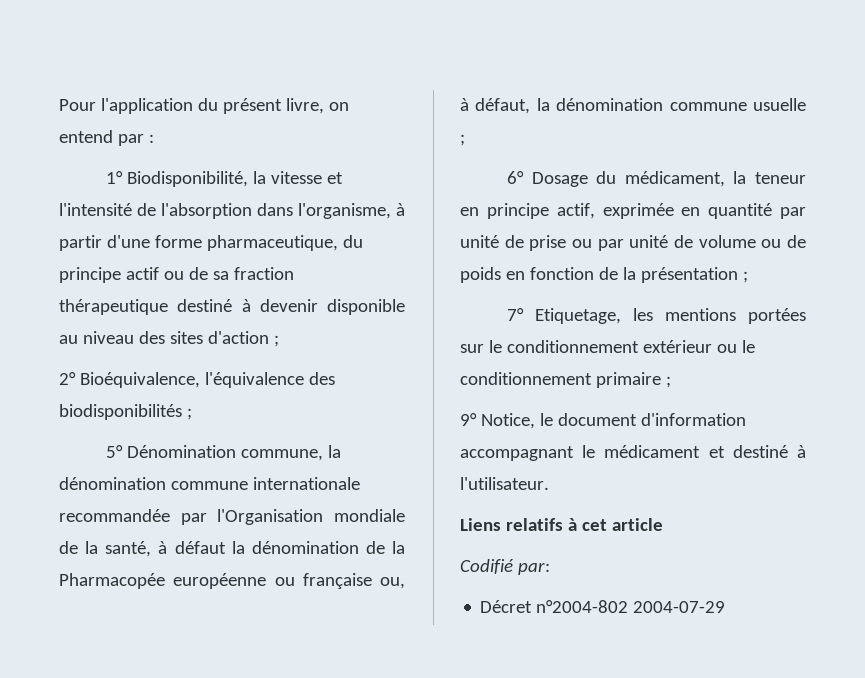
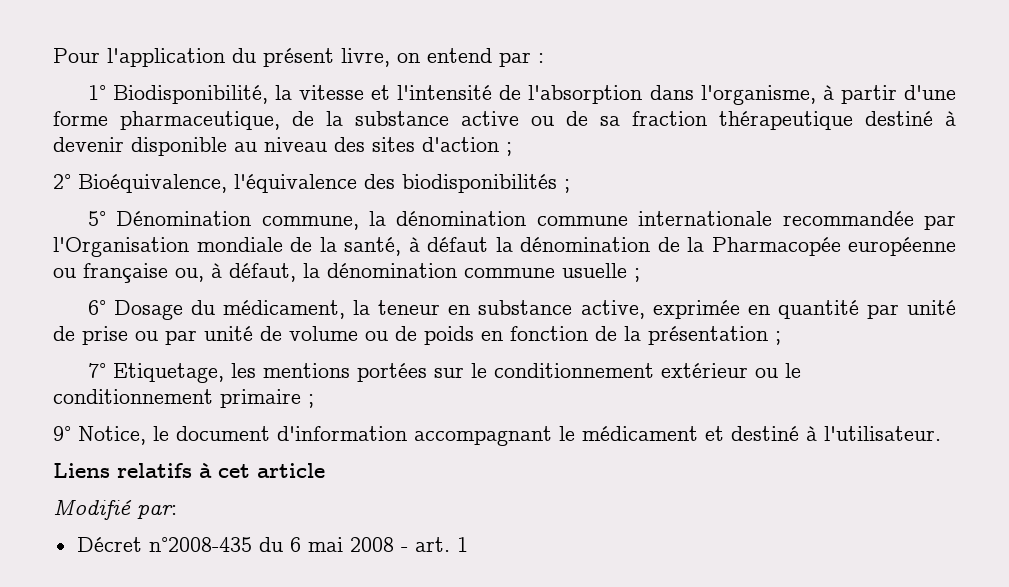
- 1° Biodisponibilité, la vitesse et l'intensité de l'absorption dans l'organisme, à partir d'une forme pharmaceutique, du principe actif ou de sa fraction thérapeutique destiné à devenir disponible au niveau des sites d'action ;
+ 1° Biodisponibilité, la vitesse et l'intensité de l'absorption dans l'organisme, à partir d'une forme pharmaceutique, de la substance active ou de sa fraction thérapeutique destiné à devenir disponible au niveau des sites d'action ;
- 6° Dosage du médicament, la teneur en principe actif, exprimée en quantité par unité de prise ou par unité de volume ou de poids en fonction de la présentation ;
+ 6° Dosage du médicament, la teneur en substance active, exprimée en quantité par unité de prise ou par unité de volume ou de poids en fonction de la présentation ;
- Codifié par:
+ Modifié par:
- Décret n°2004-802 2004-07-29
+ Décret n°2008-435 du 6 mai 2008 - art. 1

